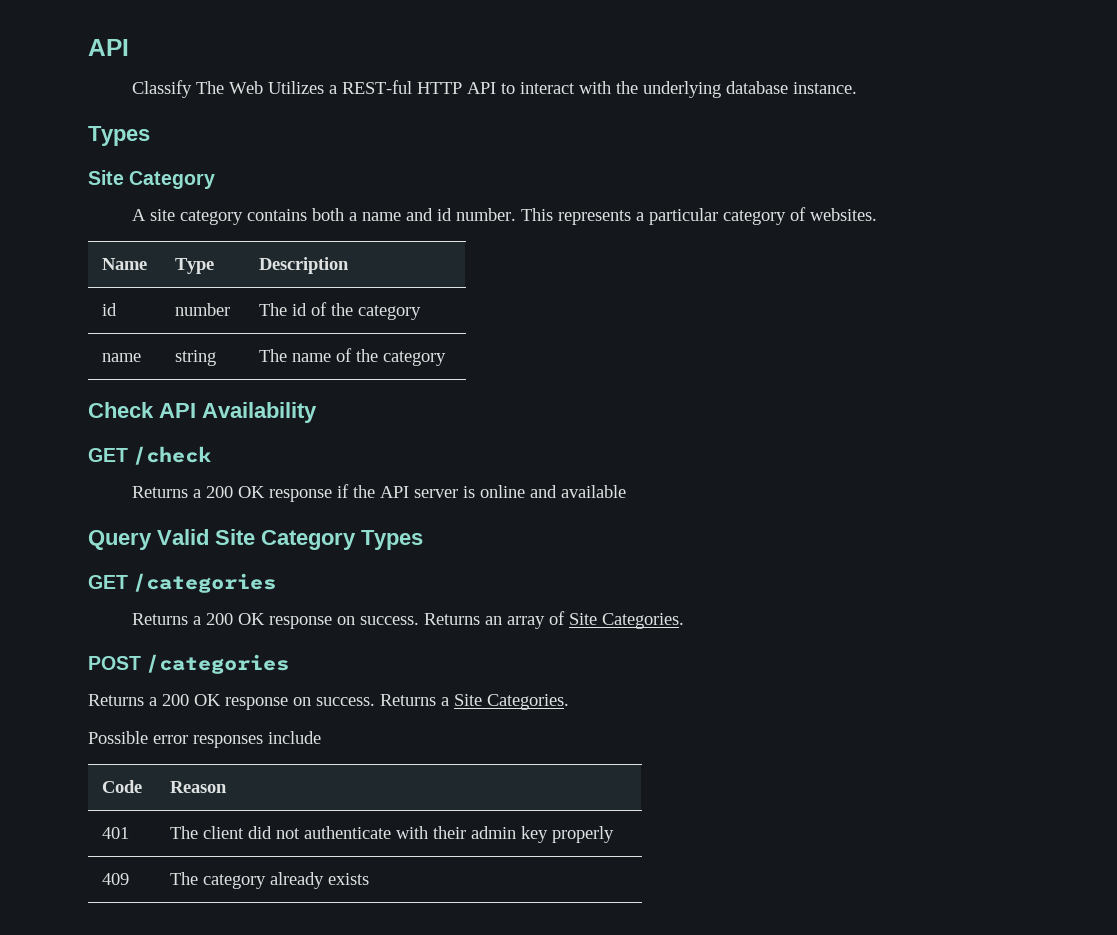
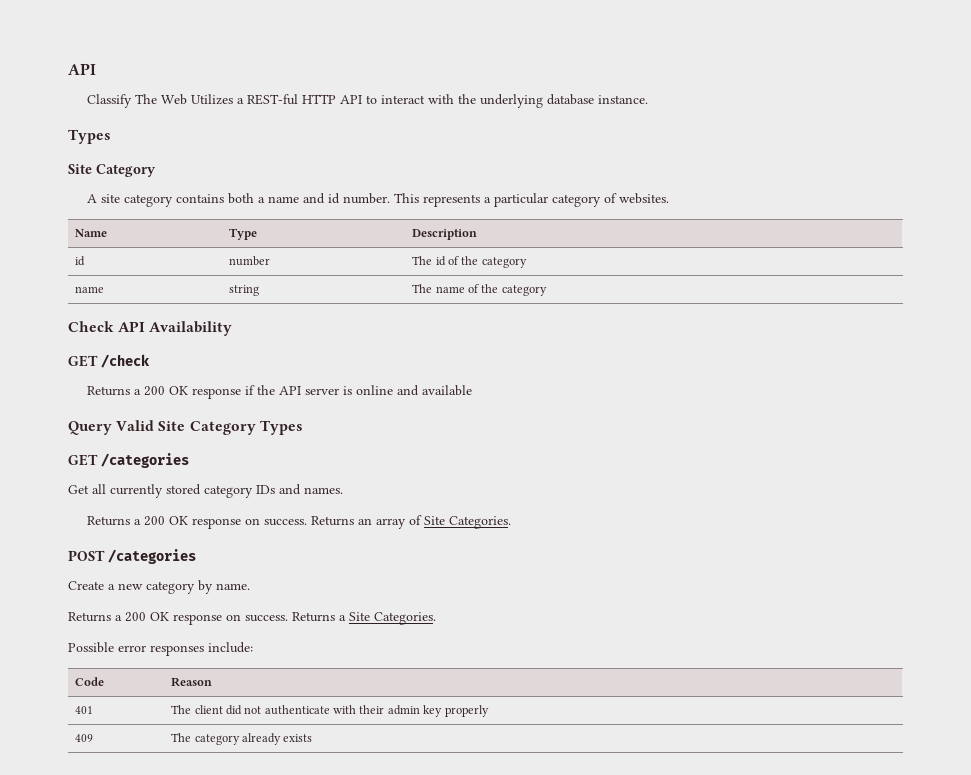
+ Get all currently stored category IDs and names.
+ Create a new category by name.
- Possible error responses include
+ Possible error responses include:

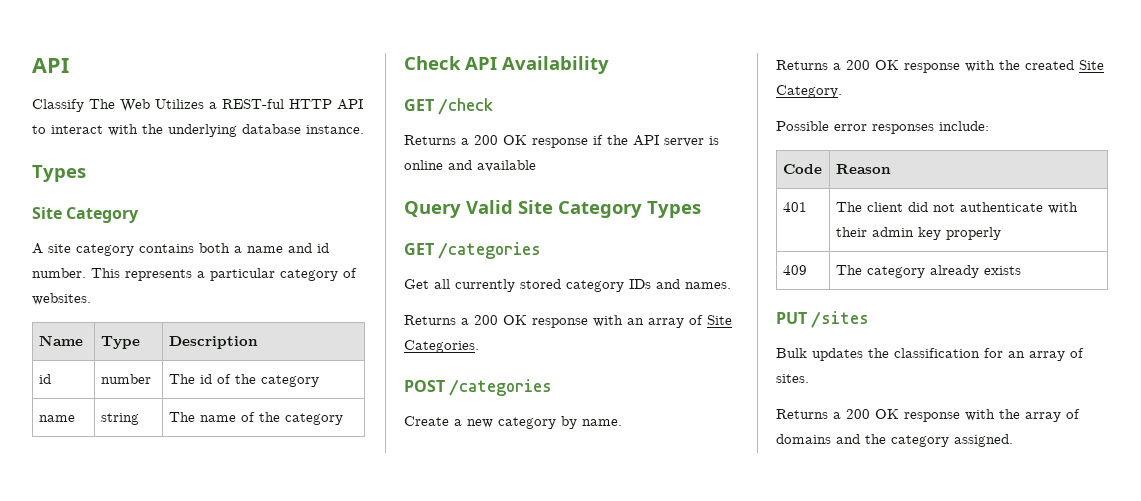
- Returns a 200 OK response on success. Returns an array of Site Categories.
+ Returns a 200 OK response with an array of Site Categories.
- Returns a 200 OK response on success. Returns a Site Categories.
+ Returns a 200 OK response with the created Site Category.
+ PUT /sites
+ Bulk updates the classification for an array of sites.
+ Returns a 200 OK response with the array of domains and the category assigned.

